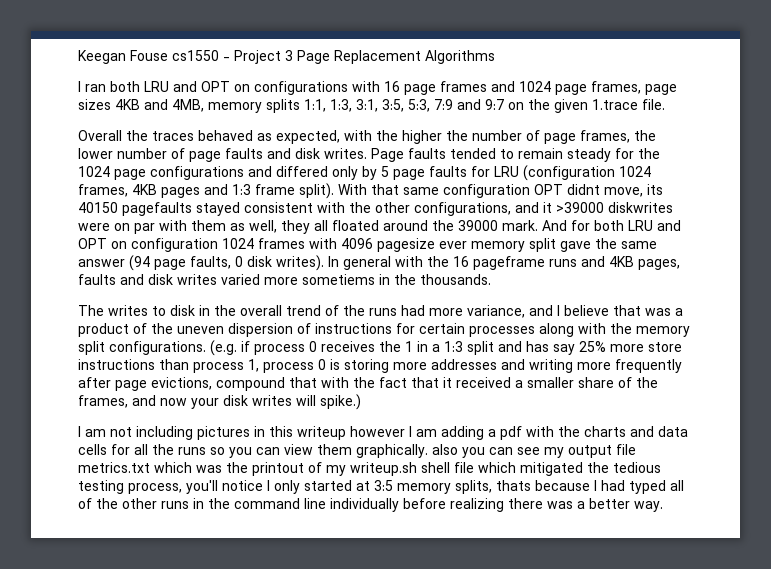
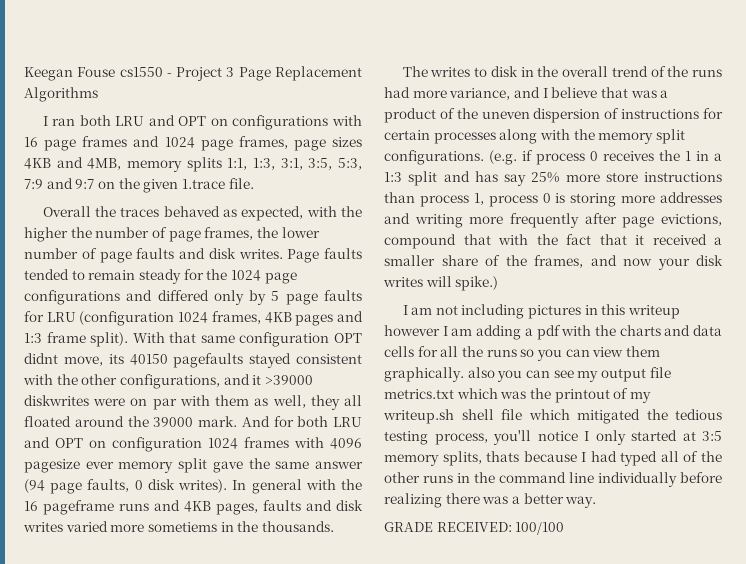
+ GRADE RECEIVED: 100/100

